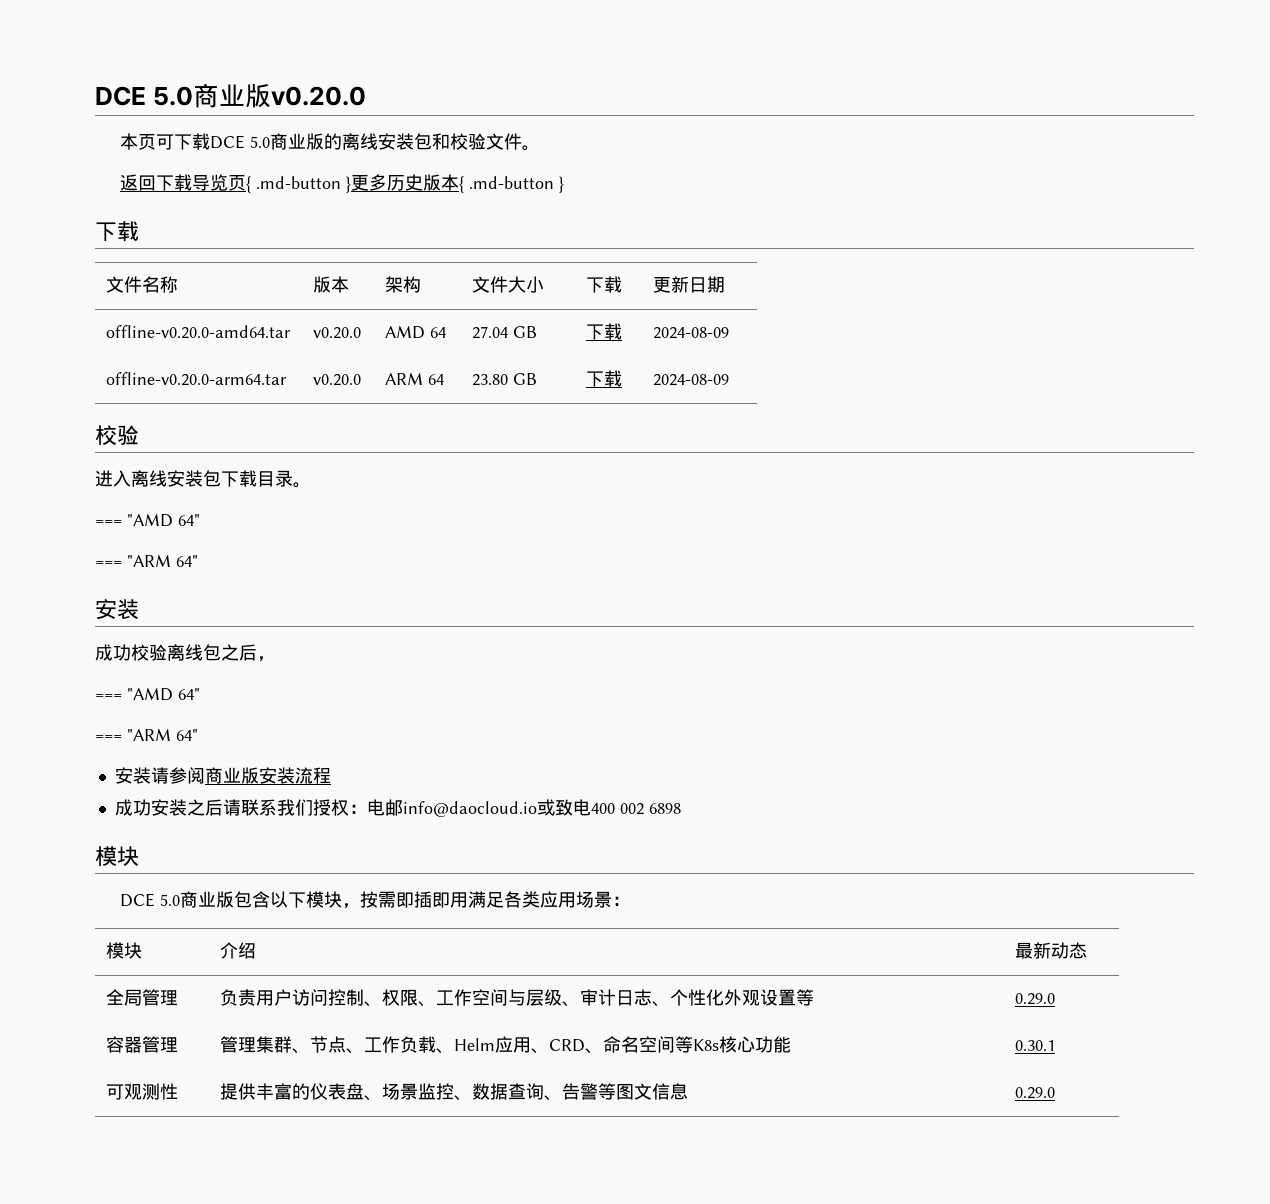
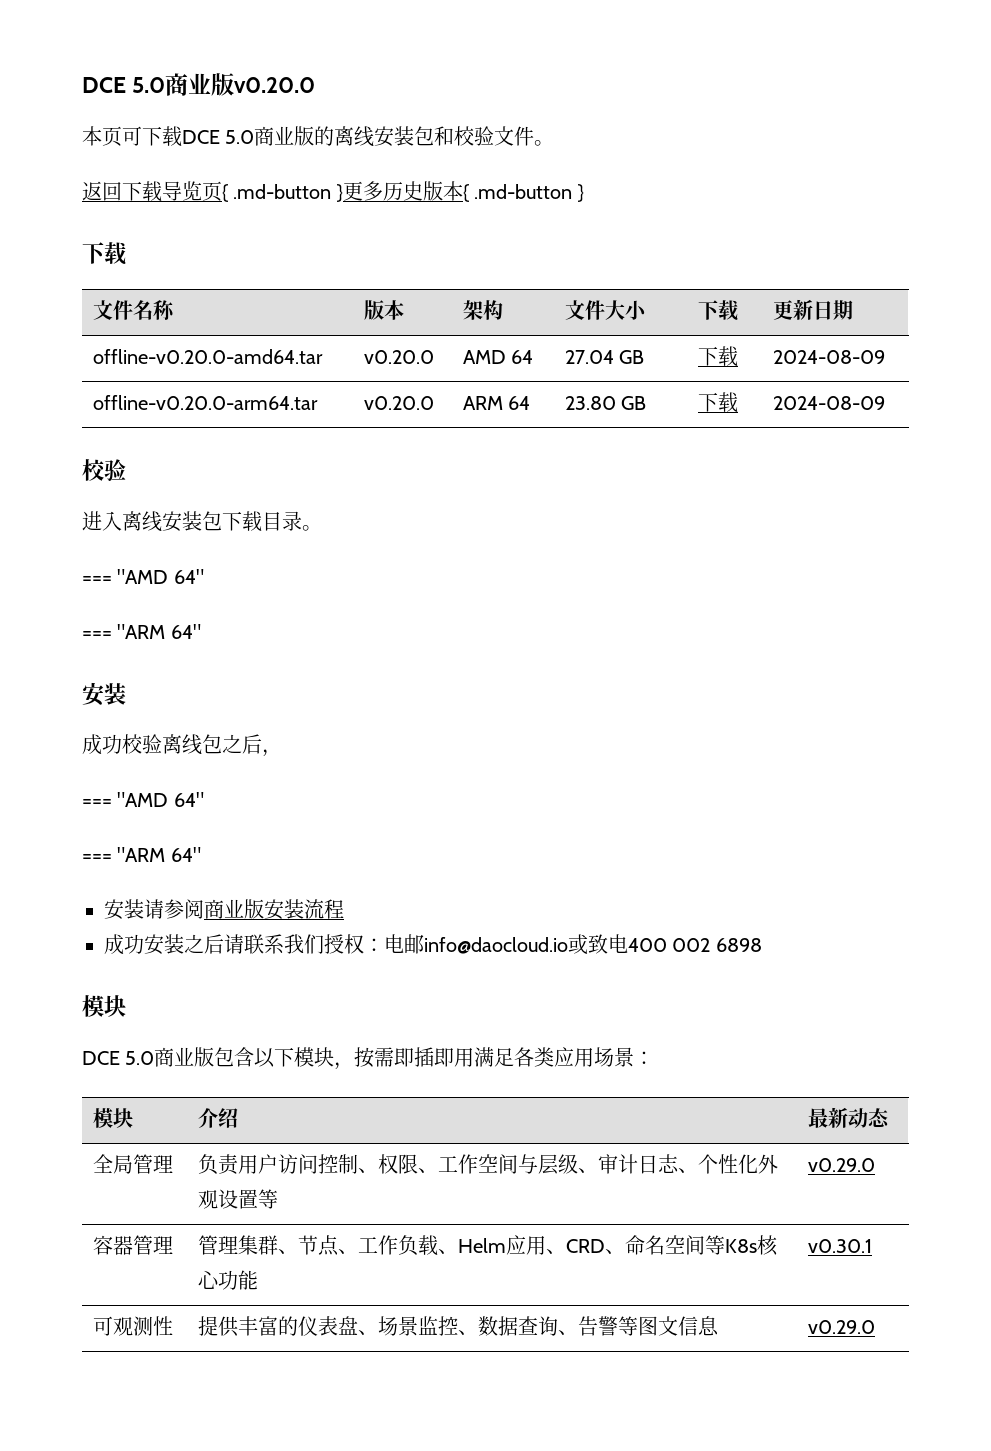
- 全局管理 | 负责用户访问控制、权限、工作空间与层级、审计日志、个性化外观设置等 | 0.29.0
+ 全局管理 | 负责用户访问控制、权限、工作空间与层级、审计日志、个性化外观设置等 | v0.29.0
- 容器管理 | 管理集群、节点、工作负载、Helm应用、CRD、命名空间等K8s核心功能 | 0.30.1
+ 容器管理 | 管理集群、节点、工作负载、Helm应用、CRD、命名空间等K8s核心功能 | v0.30.1
- 可观测性 | 提供丰富的仪表盘、场景监控、数据查询、告警等图文信息 | 0.29.0
+ 可观测性 | 提供丰富的仪表盘、场景监控、数据查询、告警等图文信息 | v0.29.0

